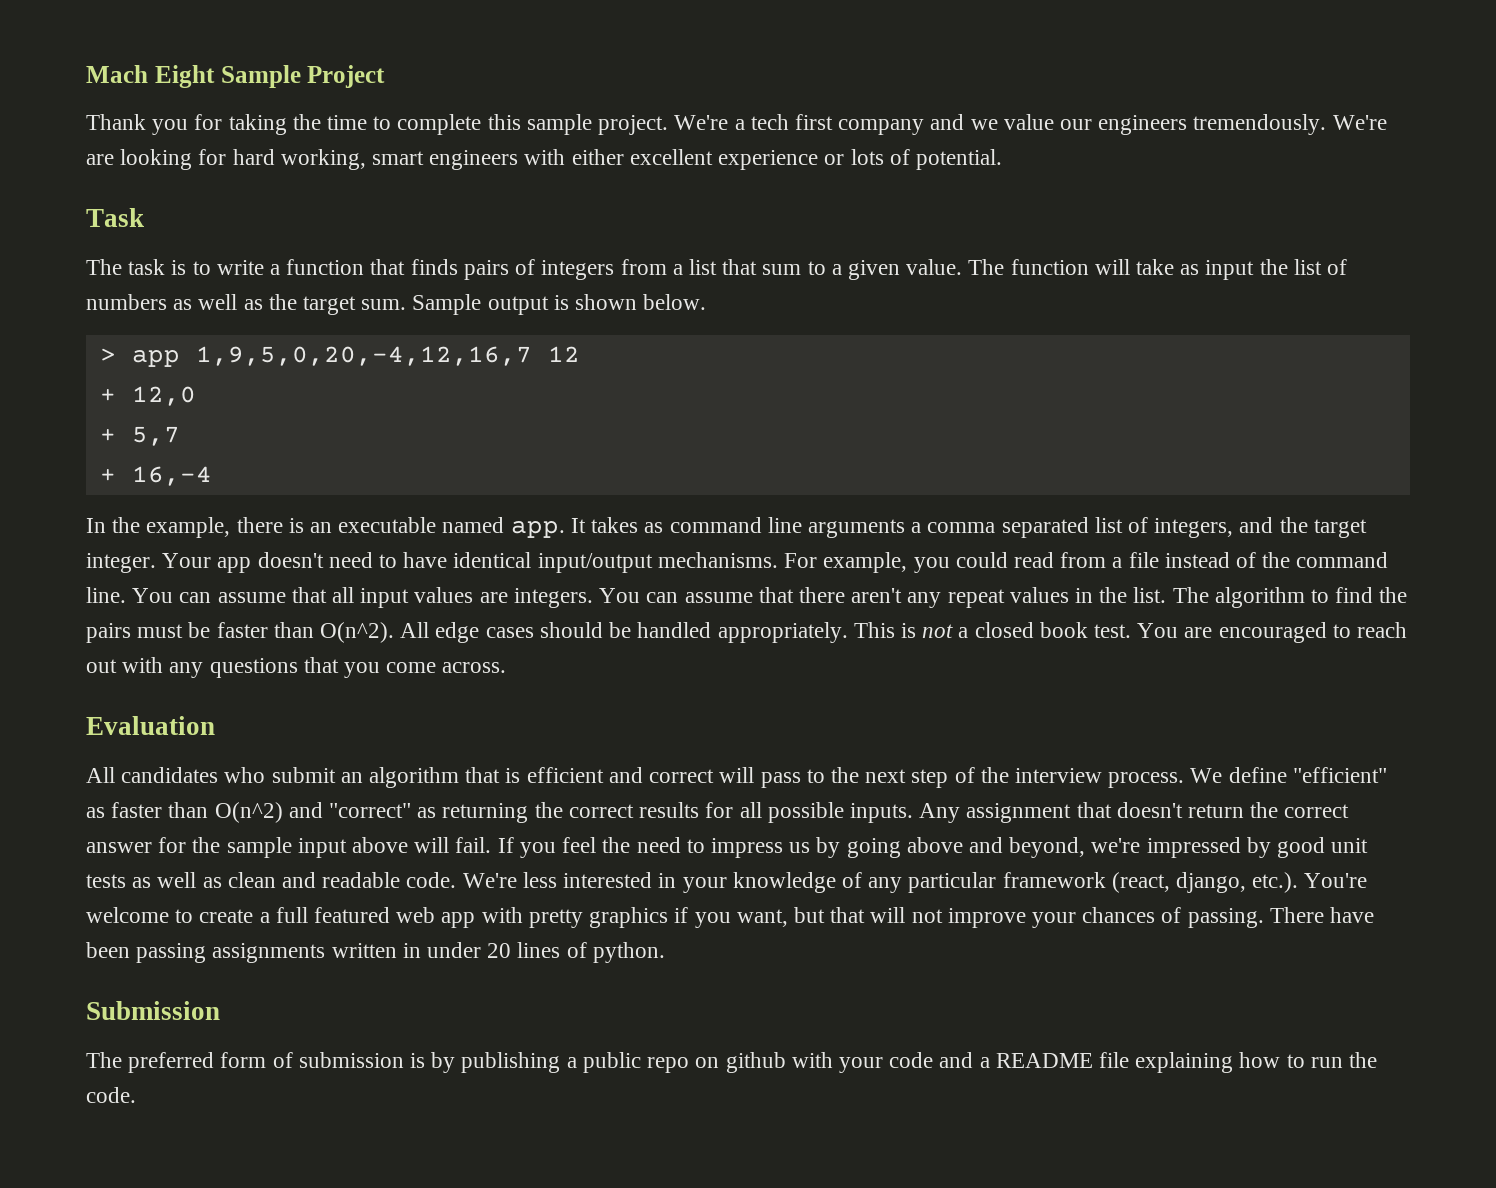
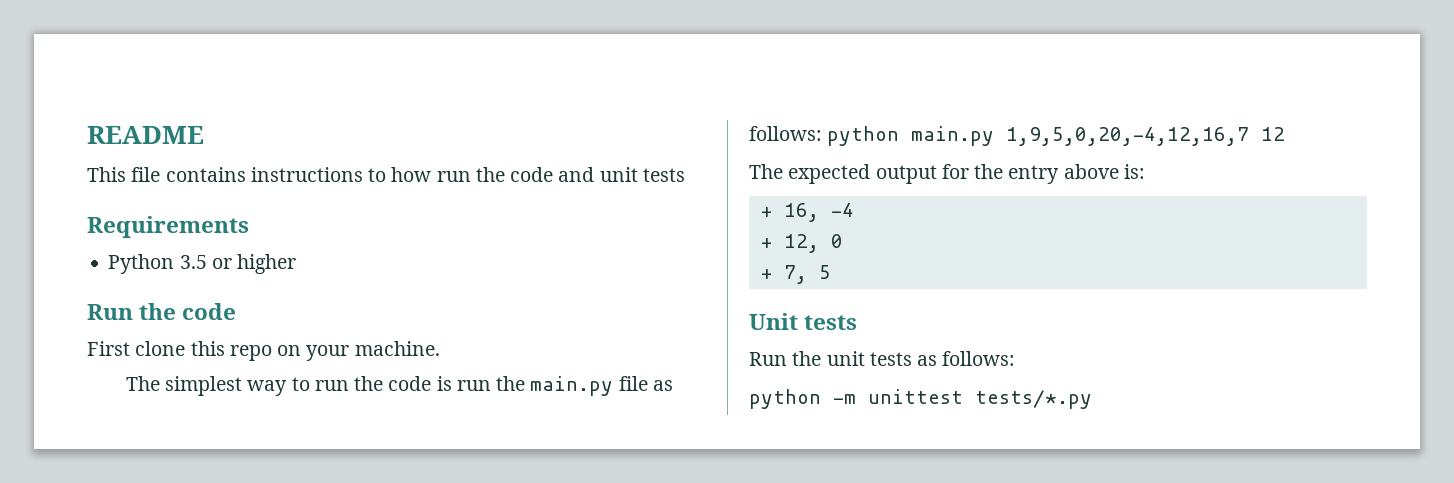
- Mach Eight Sample Project
- Thank you for taking the time to complete this sample project. We're a tech first company and we value our engineers tremendously. We're are looking for hard working, smart engineers with either excellent experience or lots of potential.
- Task
- The task is to write a function that finds pairs of integers from a list that sum to a given value. The function will take as input the list of numbers as well as the target sum. Sample output is shown below.
- > app 1,9,5,0,20,-4,12,16,7 12
- + 12,0
- + 5,7
- + 16,-4
- In the example, there is an executable named app. It takes as command line arguments a comma separated list of integers, and the target integer. Your app doesn't need to have identical input/output mechanisms. For example, you could read from a file instead of the command line. You can assume that all input values are integers. You can assume that there aren't any repeat values in the list. The algorithm to find the pairs must be faster than O(n^2). All edge cases should be handled appropriately. This is not a closed book test. You are encouraged to reach out with any questions that you come across.
- Evaluation
- All candidates who submit an algorithm that is efficient and correct will pass to the next step of the interview process. We define "efficient" as faster than O(n^2) and "correct" as returning the correct results for all possible inputs. Any assignment that doesn't return the correct answer for the sample input above will fail. If you feel the need to impress us by going above and beyond, we're impressed by good unit tests as well as clean and readable code. We're less interested in your knowledge of any particular framework (react, django, etc.). You're welcome to create a full featured web app with pretty graphics if you want, but that will not improve your chances of passing. There have been passing assignments written in under 20 lines of python.
- Submission
- The preferred form of submission is by publishing a public repo on github with your code and a README file explaining how to run the code.
+ README
+ This file contains instructions to how run the code and unit tests
+ Requirements
+ Python 3.5 or higher
+ Run the code
+ First clone this repo on your machine.
+ The simplest way to run the code is run the main.py file as follows: python main.py 1,9,5,0,20,-4,12,16,7 12
+ The expected output for the entry above is:
+ + 16, -4
+ + 12, 0
+ + 7, 5
+ Unit tests
+ Run the unit tests as follows:
+ python -m unittest tests/*.py

